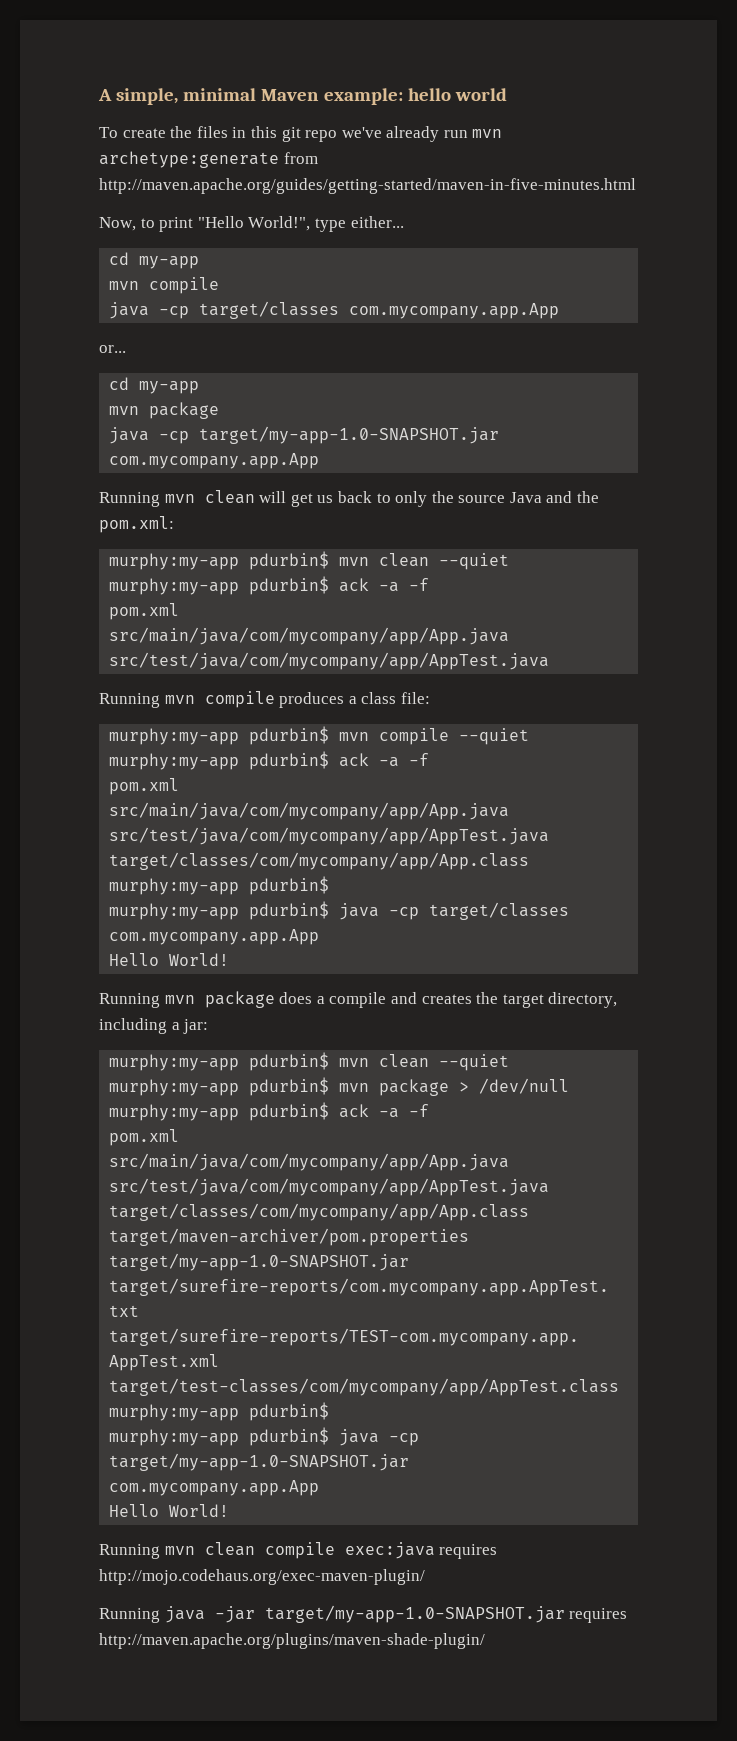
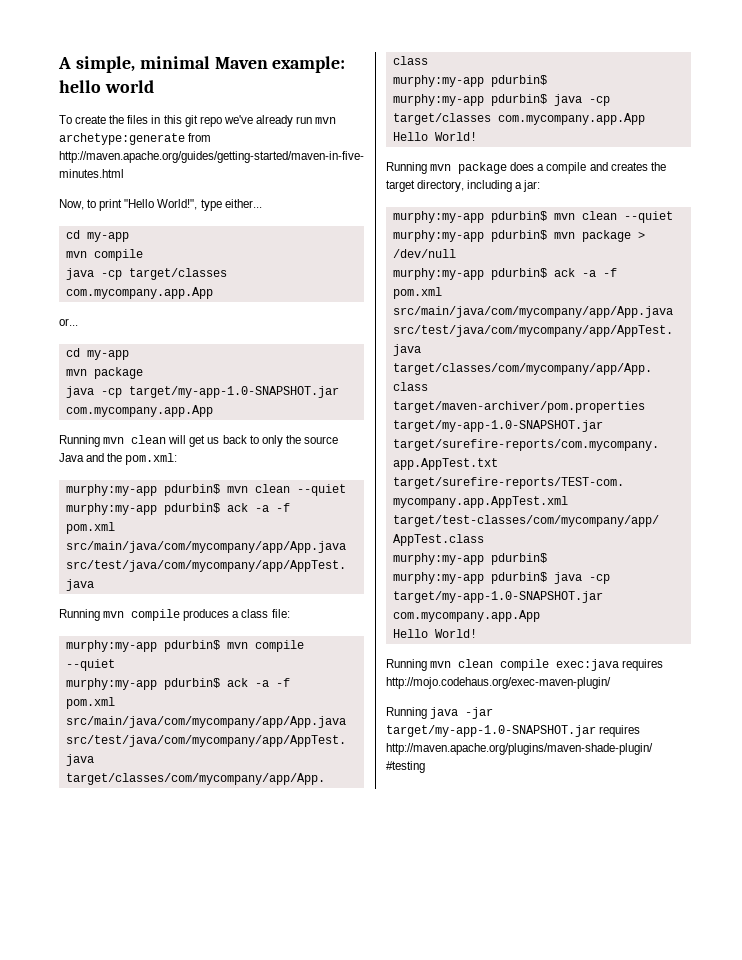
- Running java -jar target/my-app-1.0-SNAPSHOT.jar requires http://maven.apache.org/plugins/maven-shade-plugin/
+ Running java -jar target/my-app-1.0-SNAPSHOT.jar requires http://maven.apache.org/plugins/maven-shade-plugin/ #testing

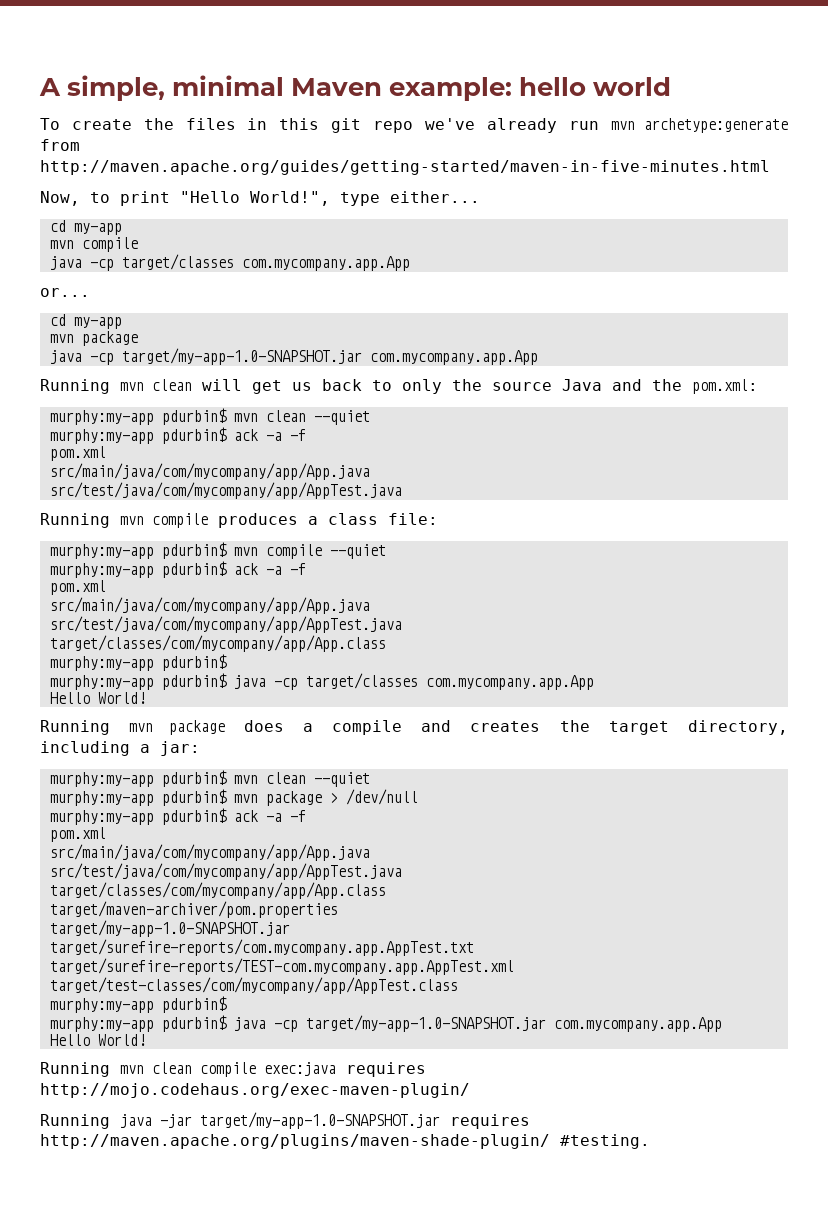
- Running java -jar target/my-app-1.0-SNAPSHOT.jar requires http://maven.apache.org/plugins/maven-shade-plugin/ #testing
+ Running java -jar target/my-app-1.0-SNAPSHOT.jar requires http://maven.apache.org/plugins/maven-shade-plugin/ #testing.

